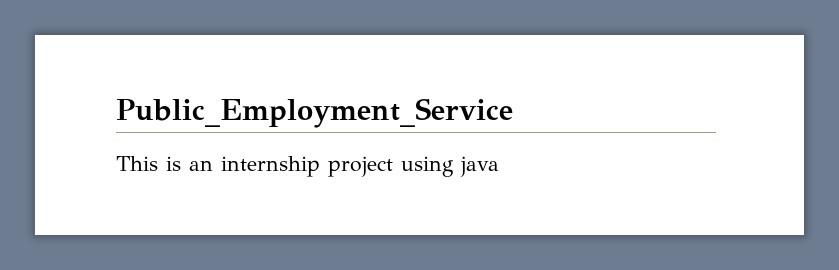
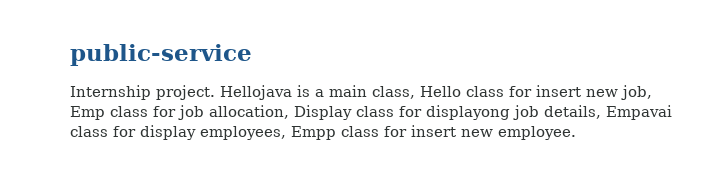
- Public_Employment_Service
- This is an internship project using java
+ public-service
+ Internship project. Hellojava is a main class, Hello class for insert new job, Emp class for job allocation, Display class for displayong job details, Empavai class for display employees, Empp class for insert new employee.

